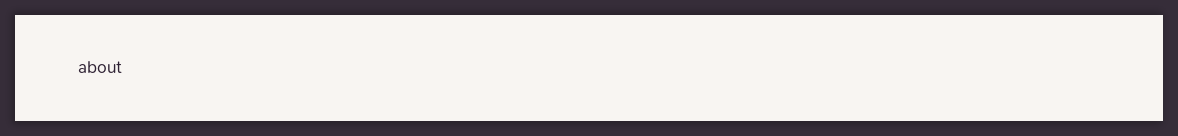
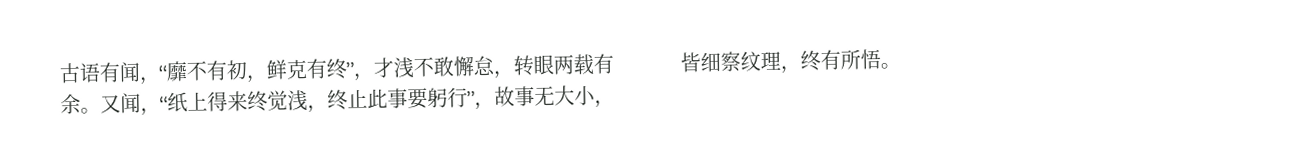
- about
+ 古语有闻，“靡不有初，鲜克有终”，才浅不敢懈怠，转眼两载有余。又闻，“纸上得来终觉浅，终止此事要躬行”，故事无大小，皆细察纹理，终有所悟。

